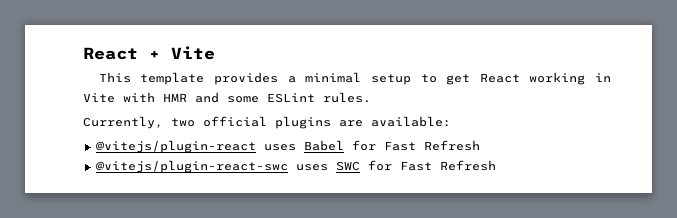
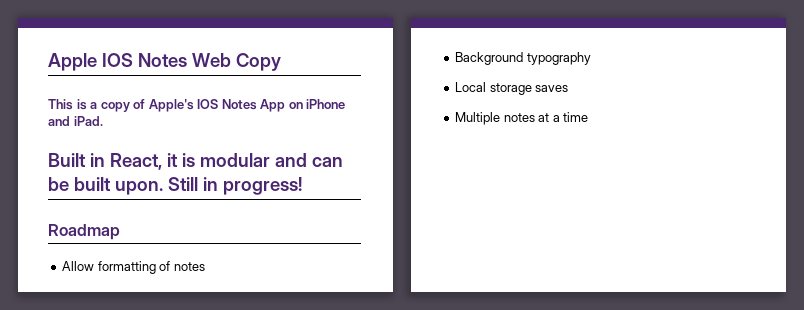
- React + Vite
- This template provides a minimal setup to get React working in Vite with HMR and some ESLint rules.
- Currently, two official plugins are available:
- @vitejs/plugin-react uses Babel for Fast Refresh
- @vitejs/plugin-react-swc uses SWC for Fast Refresh
+ Apple IOS Notes Web Copy
+ This is a copy of Apple's IOS Notes App on iPhone and iPad.
+ Built in React, it is modular and can be built upon. Still in progress!
+ Roadmap
+ Allow formatting of notes
+ Background typography
+ Local storage saves
+ Multiple notes at a time

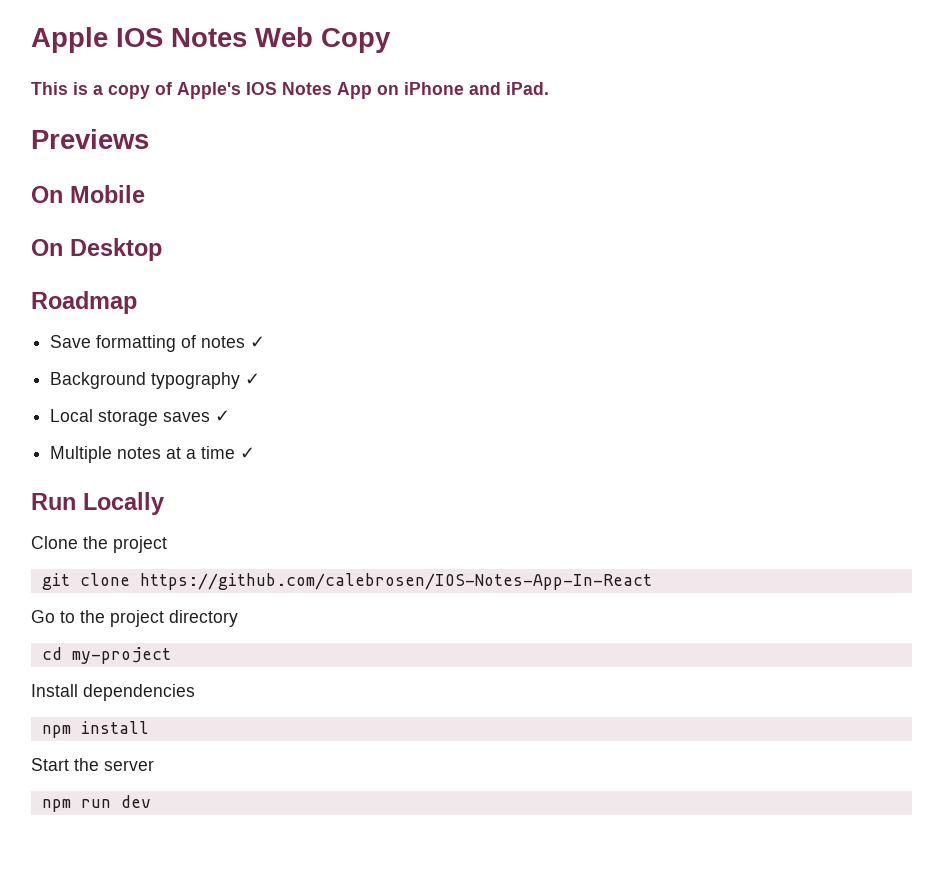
- Built in React, it is modular and can be built upon. Still in progress!
+ Previews
+ On Mobile
+ On Desktop
- Allow formatting of notes
+ Save formatting of notes ✓
- Background typography
+ Background typography ✓
- Local storage saves
+ Local storage saves ✓
- Multiple notes at a time
+ Multiple notes at a time ✓
+ Run Locally
+ Clone the project
+ git clone https://github.com/calebrosen/IOS-Notes-App-In-React
+ Go to the project directory
+ cd my-project
+ Install dependencies
+ npm install
+ Start the server
+ npm run dev

